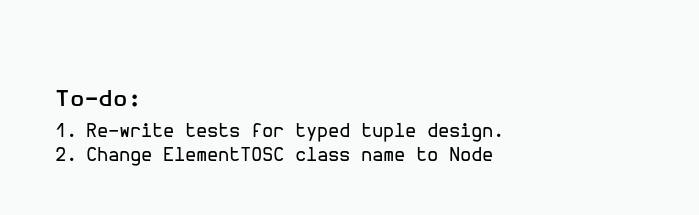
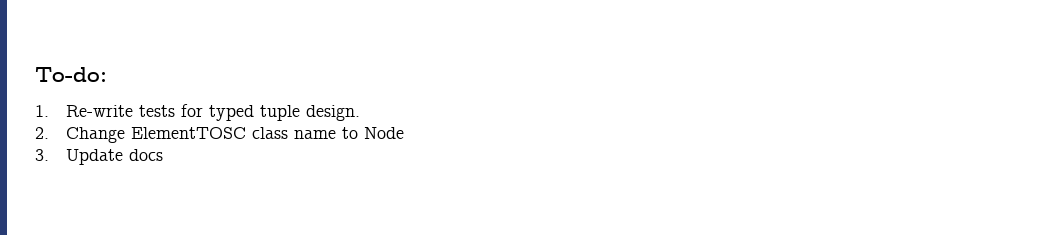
+ 3. Update docs

